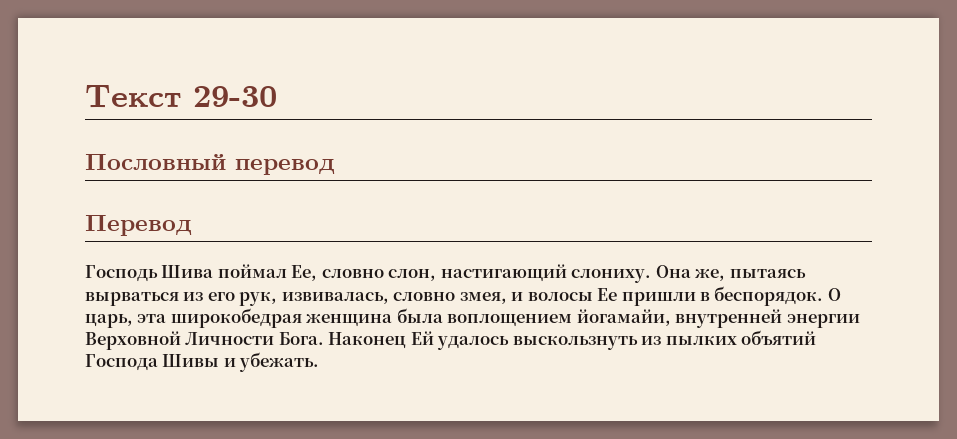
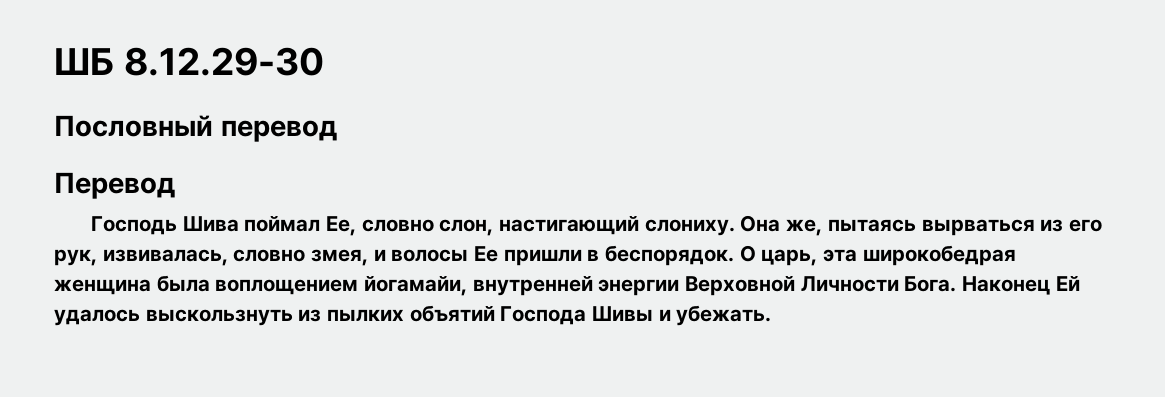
- Текст 29-30
+ ШБ 8.12.29-30

